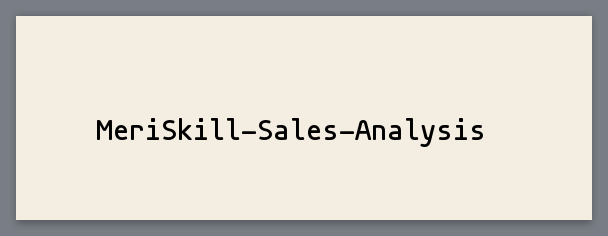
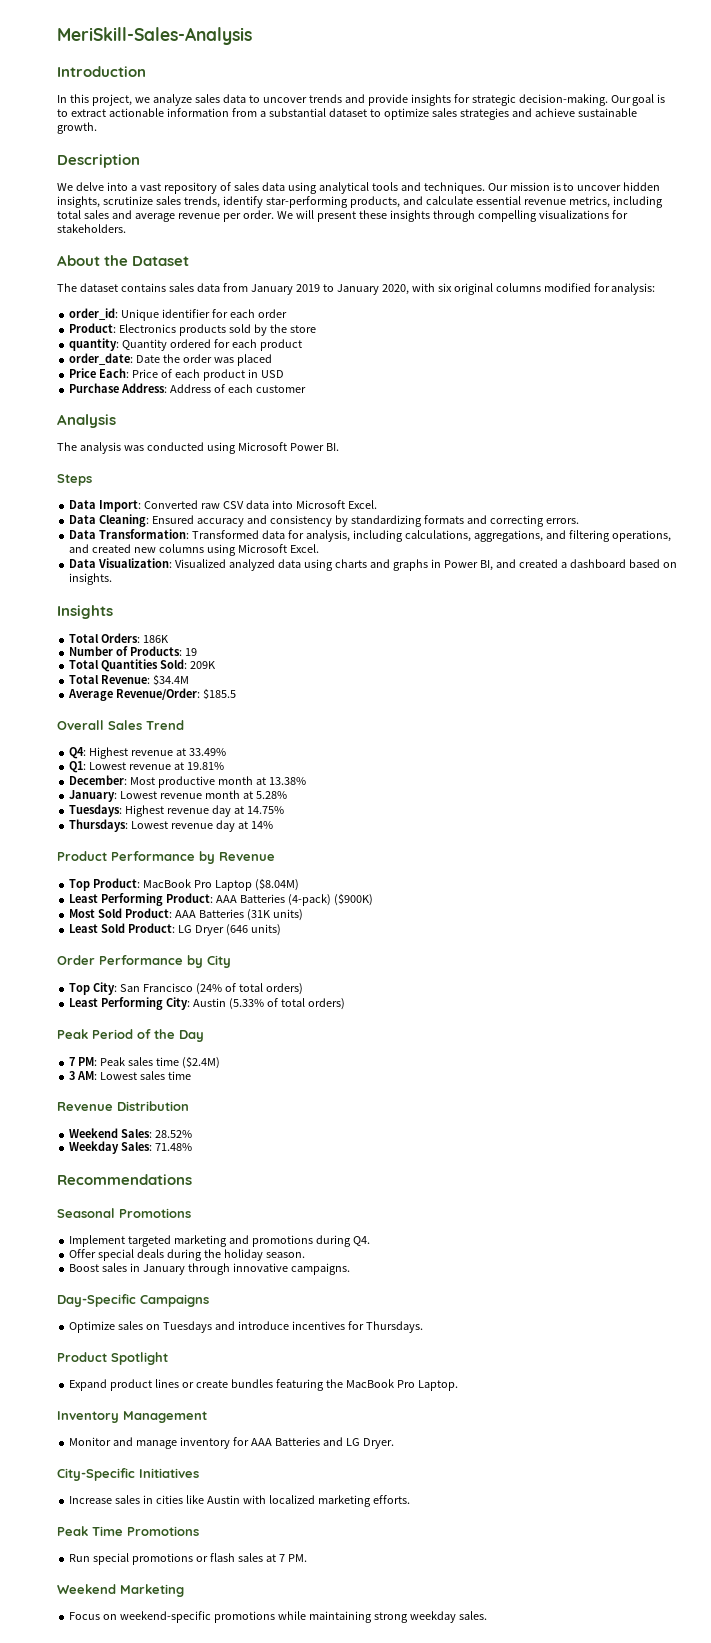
+ Introduction
+ In this project, we analyze sales data to uncover trends and provide insights for strategic decision-making. Our goal is to extract actionable information from a substantial dataset to optimize sales strategies and achieve sustainable growth.
+ Description
+ We delve into a vast repository of sales data using analytical tools and techniques. Our mission is to uncover hidden insights, scrutinize sales trends, identify star-performing products, and calculate essential revenue metrics, including total sales and average revenue per order. We will present these insights through compelling visualizations for stakeholders.
+ About the Dataset
+ The dataset contains sales data from January 2019 to January 2020, with six original columns modified for analysis:
+ order_id: Unique identifier for each order
+ Product: Electronics products sold by the store
+ quantity: Quantity ordered for each product
+ order_date: Date the order was placed
+ Price Each: Price of each product in USD
+ Purchase Address: Address of each customer
+ Analysis
+ The analysis was conducted using Microsoft Power BI.
+ Steps
+ Data Import: Converted raw CSV data into Microsoft Excel.
+ Data Cleaning: Ensured accuracy and consistency by standardizing formats and correcting errors.
+ Data Transformation: Transformed data for analysis, including calculations, aggregations, and filtering operations, and created new columns using Microsoft Excel.
+ Data Visualization: Visualized analyzed data using charts and graphs in Power BI, and created a dashboard based on insights.
+ Insights
+ Total Orders: 186K
+ Number of Products: 19
+ Total Quantities Sold: 209K
+ Total Revenue: $34.4M
+ Average Revenue/Order: $185.5
+ Overall Sales Trend
+ Q4: Highest revenue at 33.49%
+ Q1: Lowest revenue at 19.81%
+ December: Most productive month at 13.38%
+ January: Lowest revenue month at 5.28%
+ Tuesdays: Highest revenue day at 14.75%
+ Thursdays: Lowest revenue day at 14%
+ Product Performance by Revenue
+ Top Product: MacBook Pro Laptop ($8.04M)
+ Least Performing Product: AAA Batteries (4-pack) ($900K)
+ Most Sold Product: AAA Batteries (31K units)
+ Least Sold Product: LG Dryer (646 units)
+ Order Performance by City
+ Top City: San Francisco (24% of total orders)
+ Least Performing City: Austin (5.33% of total orders)
+ Peak Period of the Day
+ 7 PM: Peak sales time ($2.4M)
+ 3 AM: Lowest sales time
+ Revenue Distribution
+ Weekend Sales: 28.52%
+ Weekday Sales: 71.48%
+ Recommendations
+ Seasonal Promotions
+ Implement targeted marketing and promotions during Q4.
+ Offer special deals during the holiday season.
+ Boost sales in January through innovative campaigns.
+ Day-Specific Campaigns
+ Optimize sales on Tuesdays and introduce incentives for Thursdays.
+ Product Spotlight
+ Expand product lines or create bundles featuring the MacBook Pro Laptop.
+ Inventory Management
+ Monitor and manage inventory for AAA Batteries and LG Dryer.
+ City-Specific Initiatives
+ Increase sales in cities like Austin with localized marketing efforts.
+ Peak Time Promotions
+ Run special promotions or flash sales at 7 PM.
+ Weekend Marketing
+ Focus on weekend-specific promotions while maintaining strong weekday sales.

